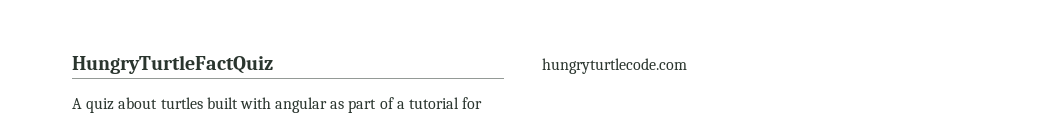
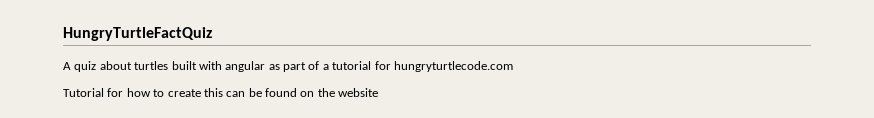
+ Tutorial for how to create this can be found on the website

